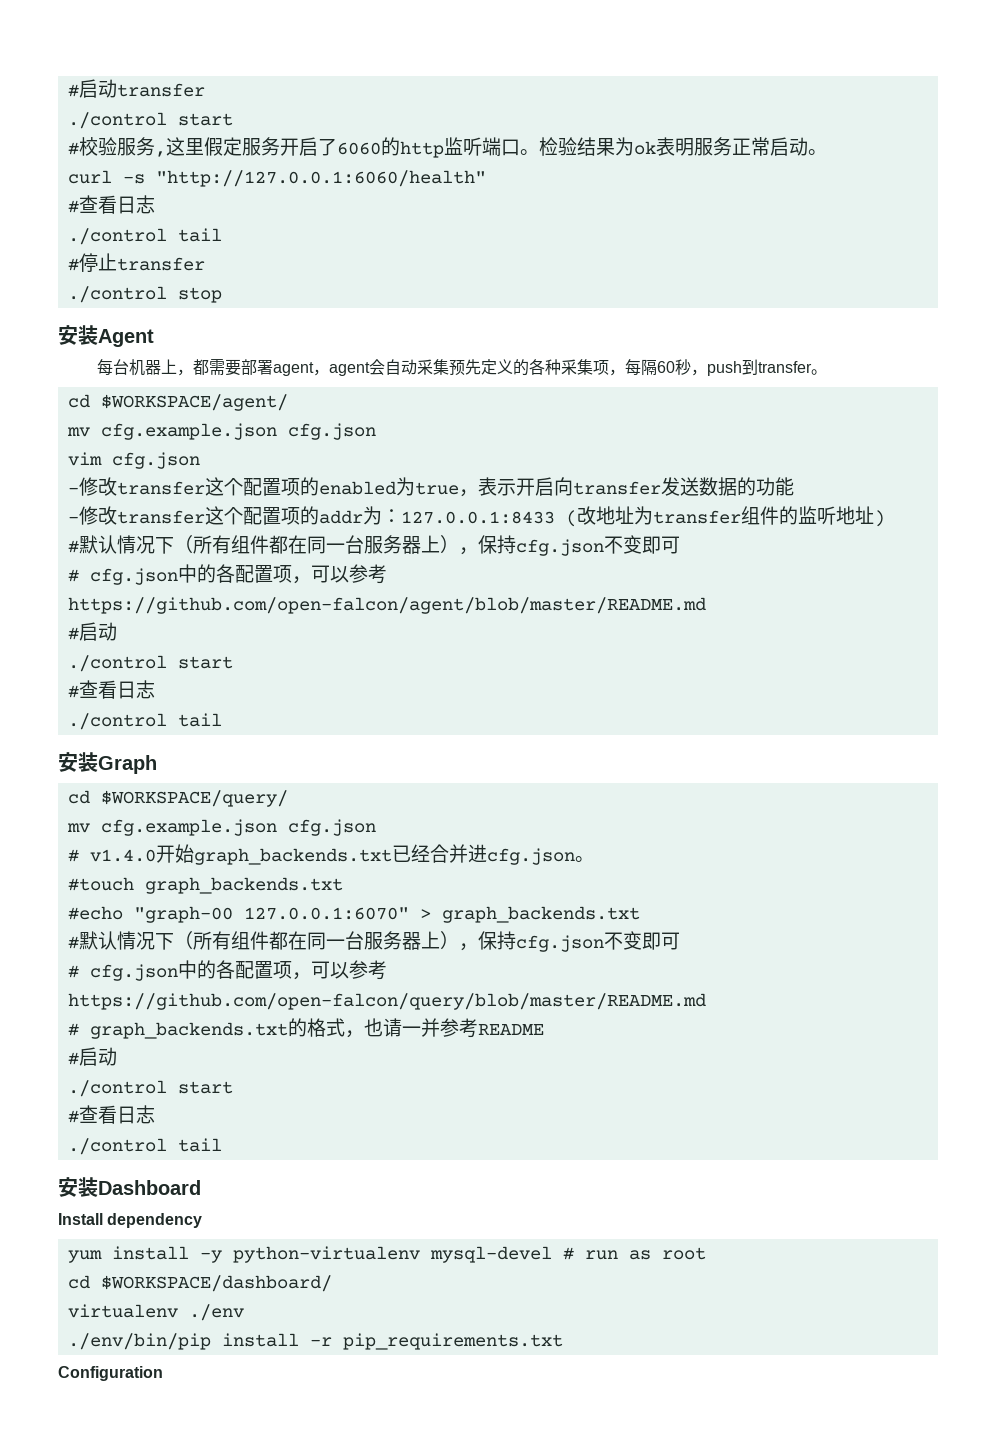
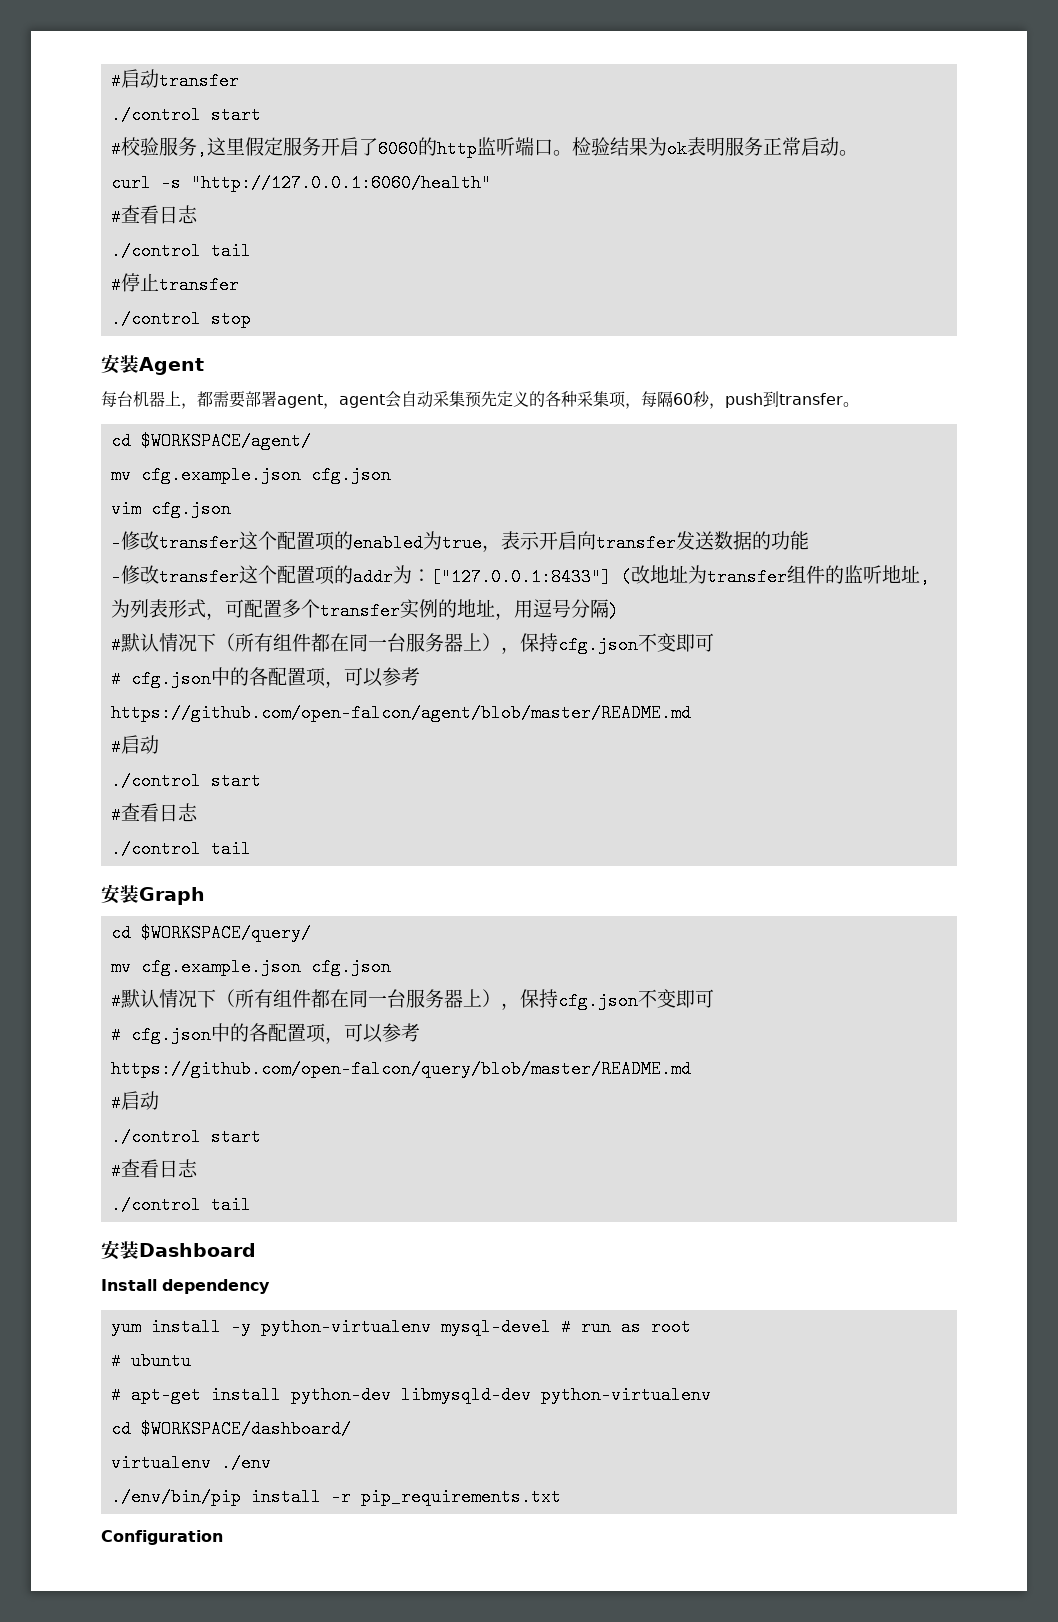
- -修改transfer这个配置项的addr为：127.0.0.1:8433 (改地址为transfer组件的监听地址)
+ -修改transfer这个配置项的addr为：["127.0.0.1:8433"] (改地址为transfer组件的监听地址,为列表形式，可配置多个transfer实例的地址，用逗号分隔)
- # v1.4.0开始graph_backends.txt已经合并进cfg.json。
- #touch graph_backends.txt
- #echo "graph-00 127.0.0.1:6070" > graph_backends.txt
- # graph_backends.txt的格式，也请一并参考README
+ # ubuntu
+ # apt-get install python-dev libmysqld-dev python-virtualenv

